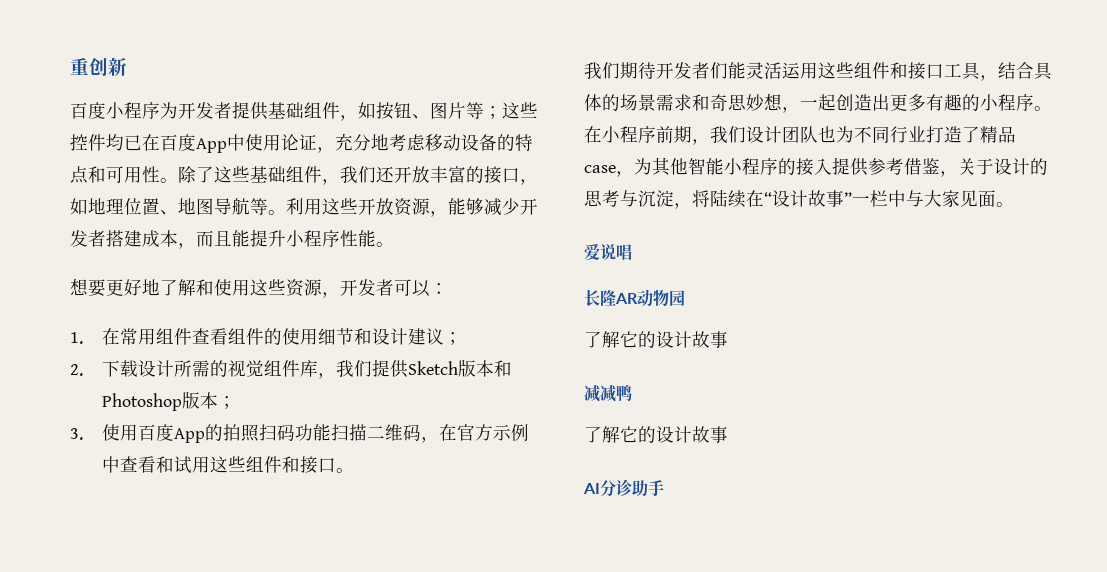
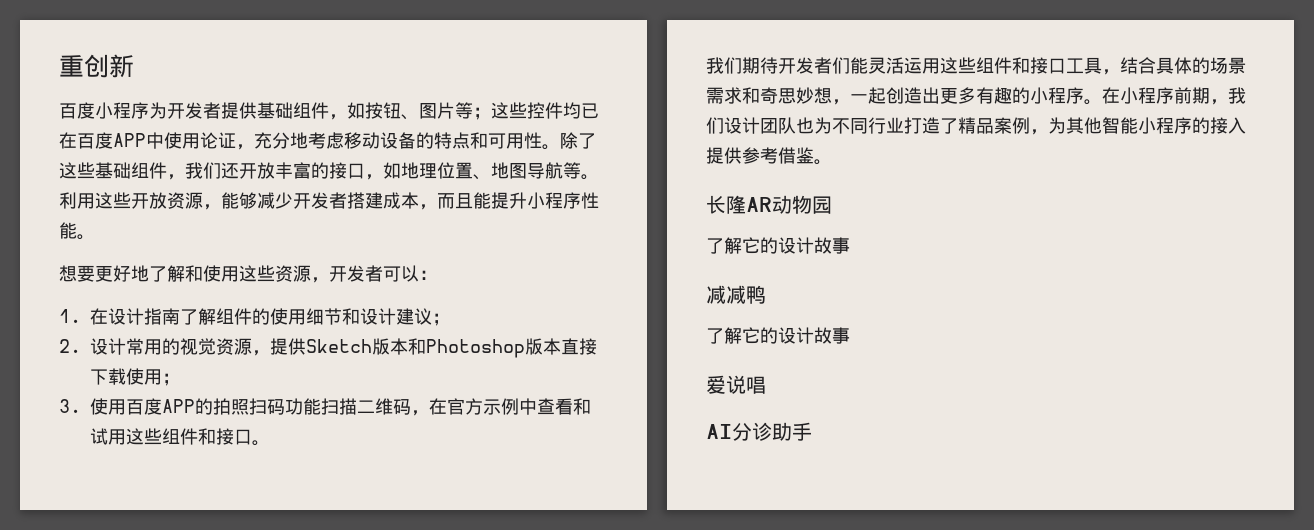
- 百度小程序为开发者提供基础组件，如按钮、图片等；这些控件均已在百度App中使用论证，充分地考虑移动设备的特点和可用性。
+ 百度小程序为开发者提供基础组件，如按钮、图片等；这些控件均已在百度APP中使用论证，充分地考虑移动设备的特点和可用性。
- 1.在常用组件查看组件的使用细节和设计建议；
+ 1.在设计指南了解组件的使用细节和设计建议；
- 2.下载设计所需的视觉组件库，我们提供Sketch版本和Photoshop版本；
+ 2.设计常用的视觉资源，提供Sketch版本和Photoshop版本直接下载使用；
- 3.使用百度App的拍照扫码功能扫描二维码，在官方示例中查看和试用这些组件和接口。
+ 3.使用百度APP的拍照扫码功能扫描二维码，在官方示例中查看和试用这些组件和接口。
- 在小程序前期，我们设计团队也为不同行业打造了精品case，为其他智能小程序的接入提供参考借鉴，关于设计的思考与沉淀，将陆续在“设计故事”一栏中与大家见面。
- 爱说唱
+ 在小程序前期，我们设计团队也为不同行业打造了精品案例，为其他智能小程序的接入提供参考借鉴。
+ 爱说唱

